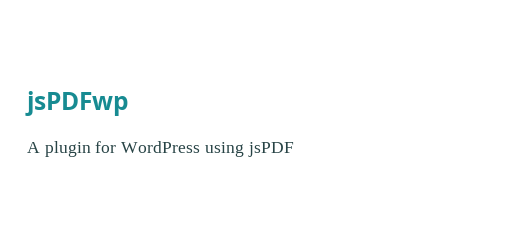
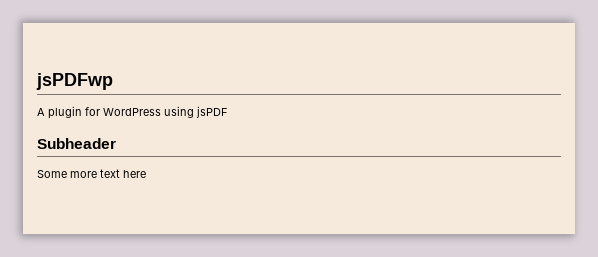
+ Subheader
+ Some more text here

